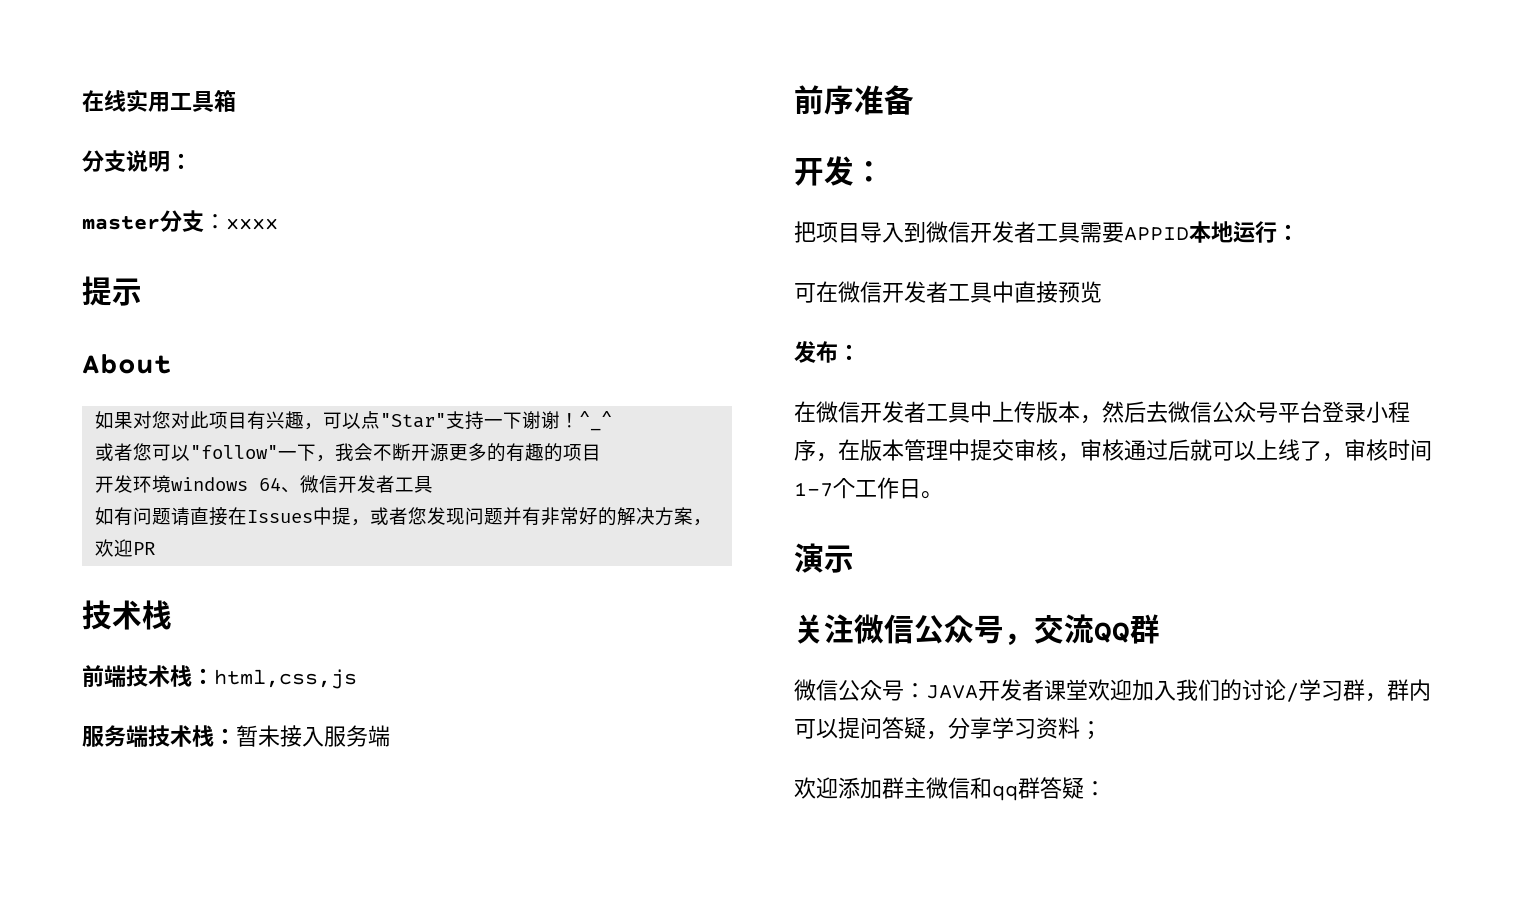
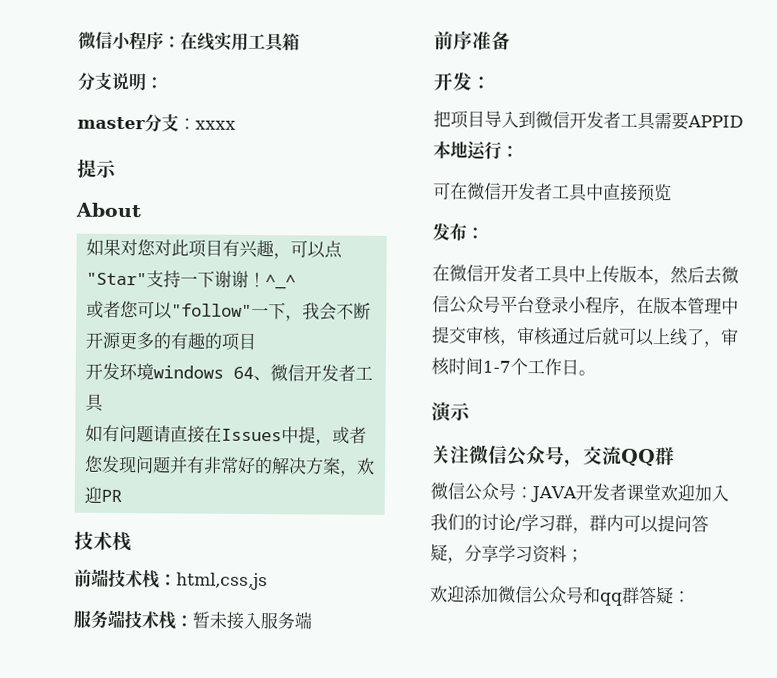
- 在线实用工具箱
+ 微信小程序：在线实用工具箱
- 欢迎添加群主微信和qq群答疑：
+ 欢迎添加微信公众号和qq群答疑：

